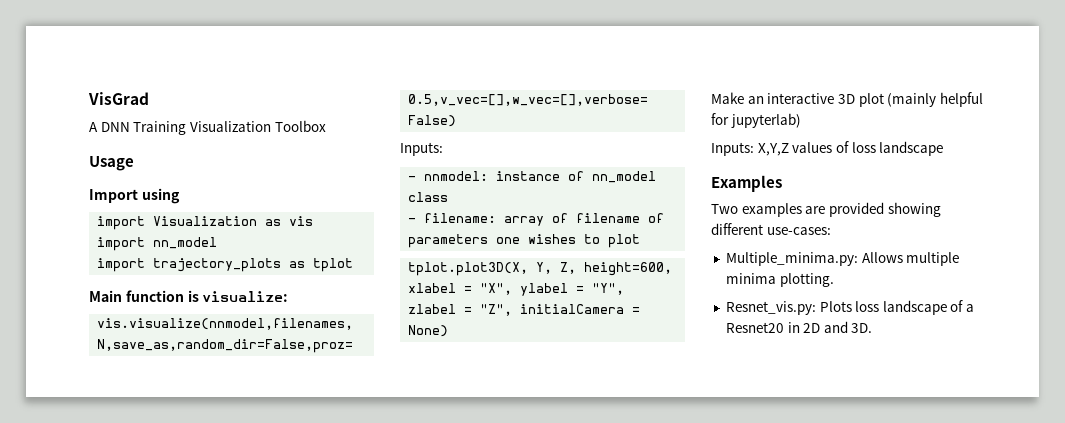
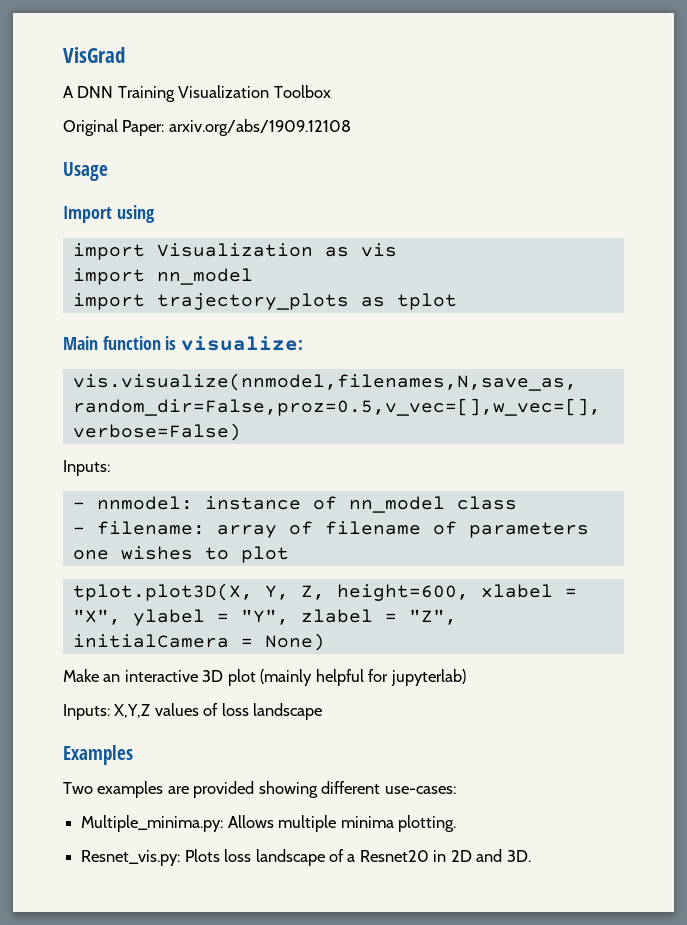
+ Original Paper: arxiv.org/abs/1909.12108

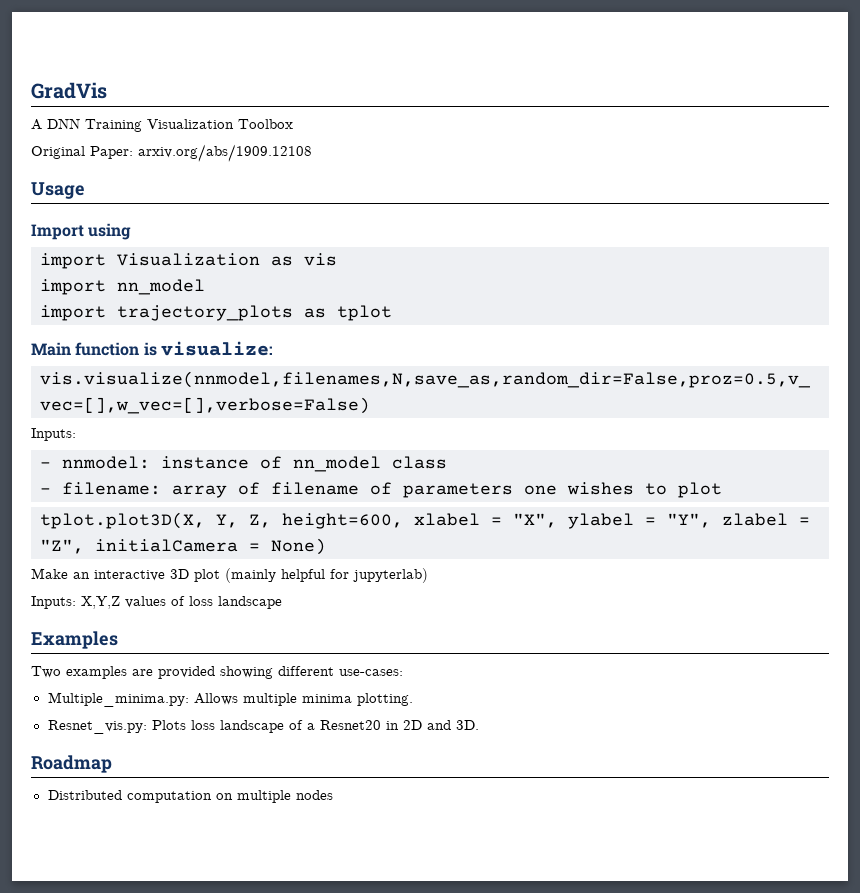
- VisGrad
+ GradVis
+ Roadmap
+ Distributed computation on multiple nodes

